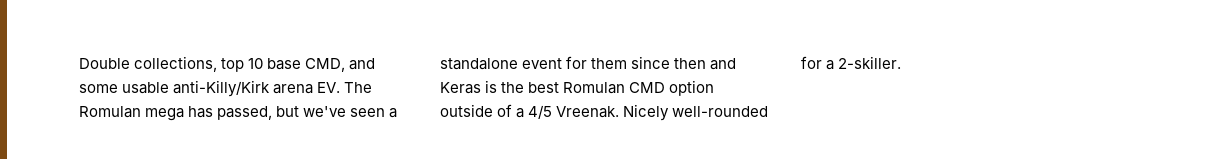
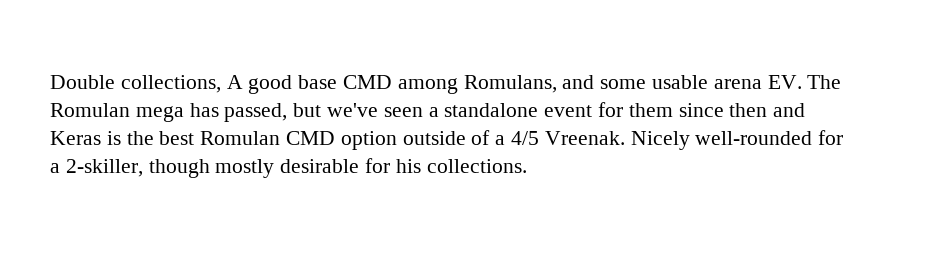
- Double collections, top 10 base CMD, and some usable anti-Killy/Kirk arena EV. The Romulan mega has passed, but we've seen a standalone event for them since then and Keras is the best Romulan CMD option outside of a 4/5 Vreenak.
+ Double collections, A good base CMD among Romulans, and some usable arena EV. The Romulan mega has passed, but we've seen a standalone event for them since then and Keras is the best Romulan CMD option outside of a 4/5 Vreenak.
- Nicely well-rounded for a 2-skiller.
+ Nicely well-rounded for a 2-skiller, though mostly desirable for his collections.

